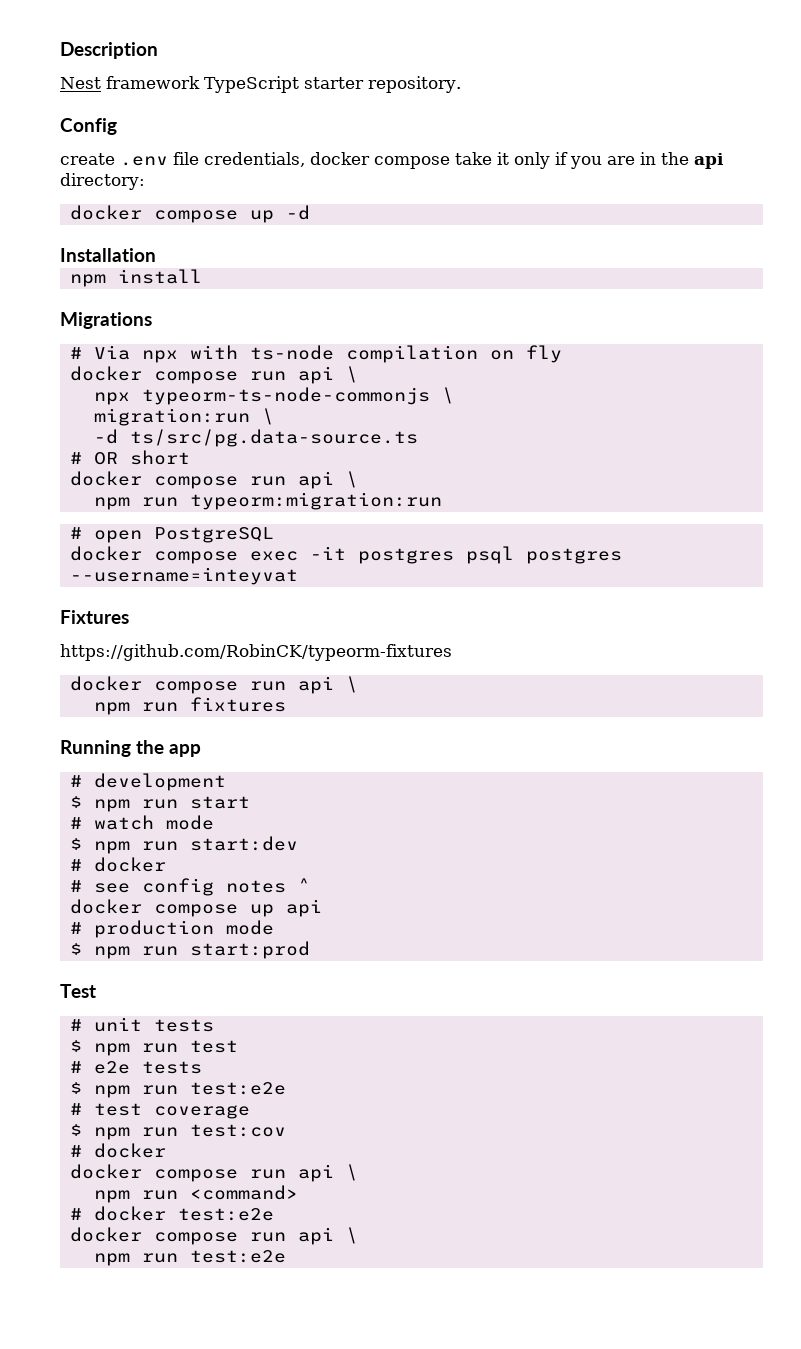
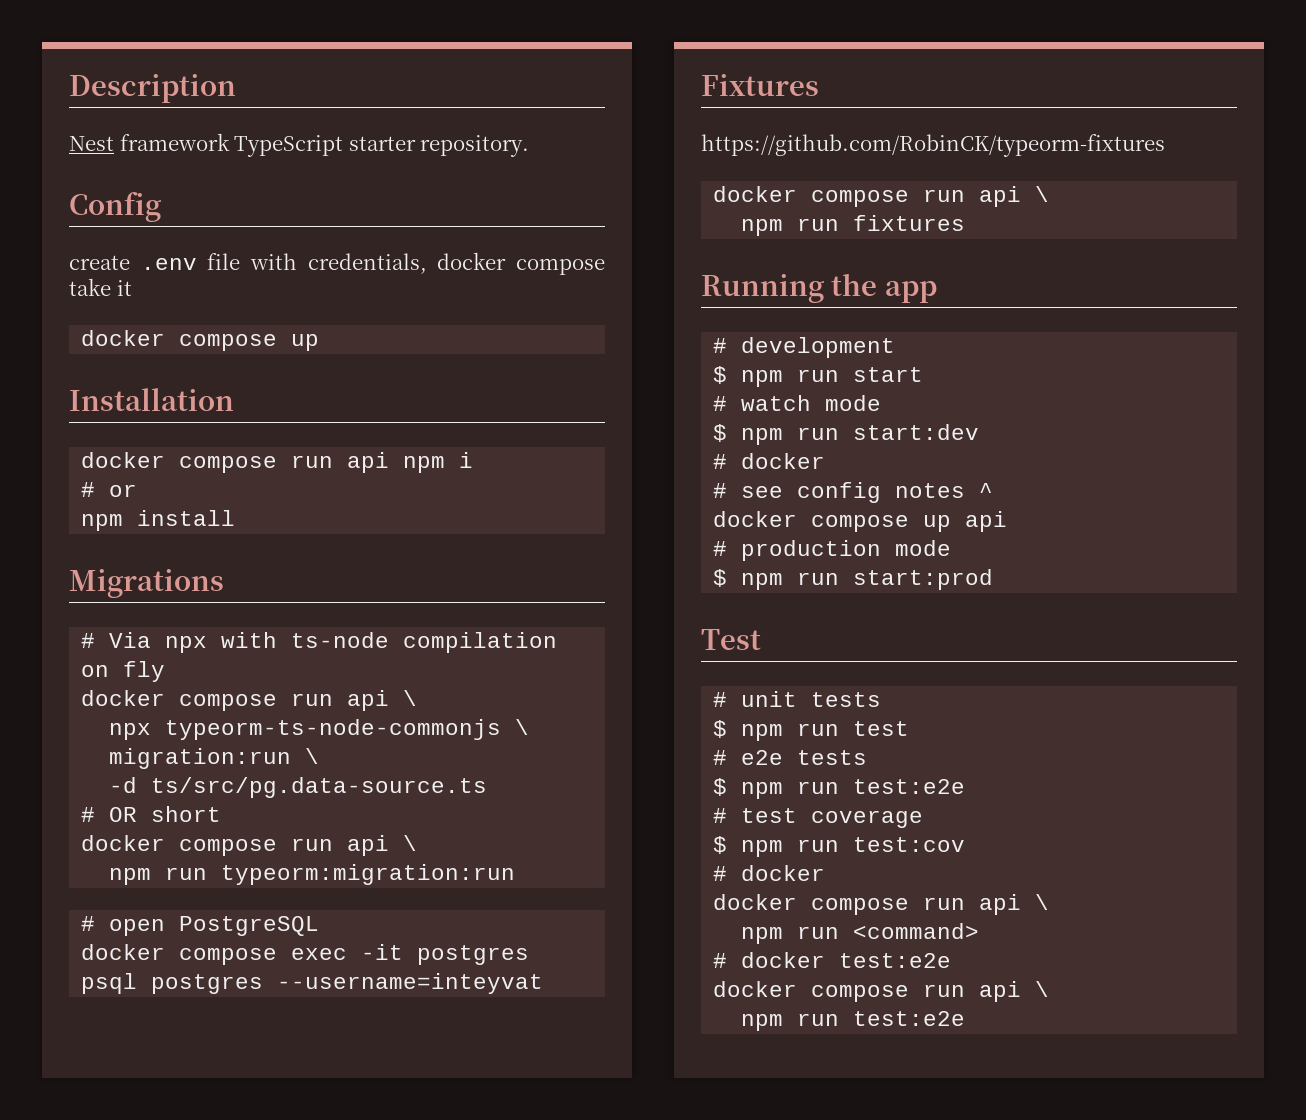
- create .env file credentials, docker compose take it only if you are in the api directory:
- docker compose up -d
+ create .env file with credentials, docker compose take it
+ docker compose up
+ docker compose run api npm i
+ # or

